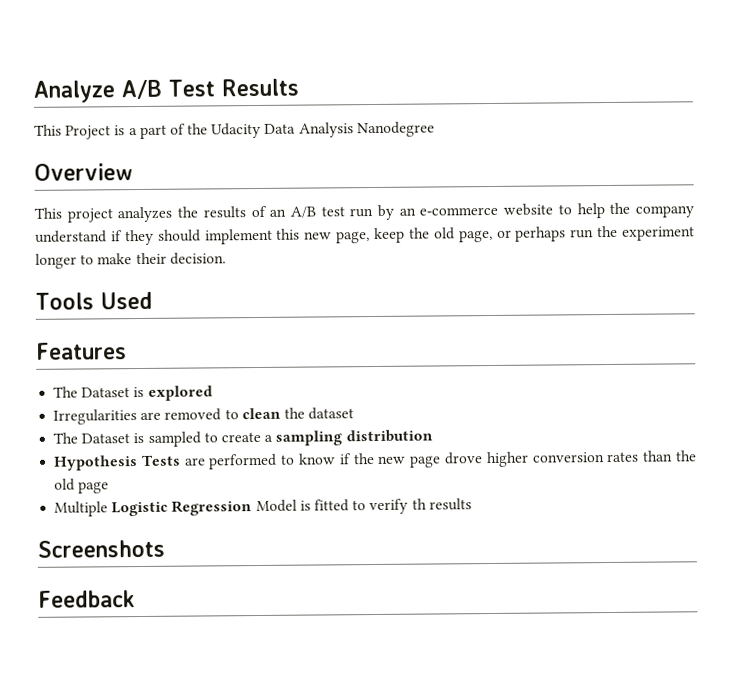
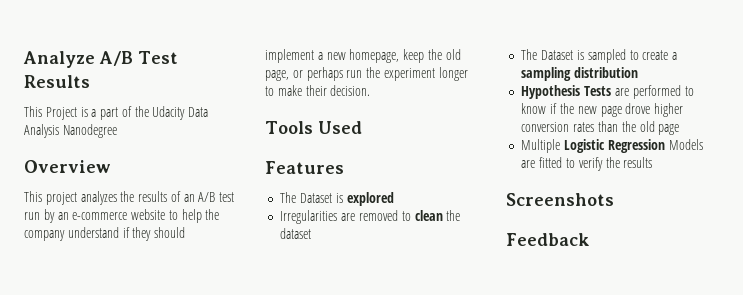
- This project analyzes the results of an A/B test run by an e-commerce website to help the company understand if they should implement this new page, keep the old page, or perhaps run the experiment longer to make their decision.
+ This project analyzes the results of an A/B test run by an e-commerce website to help the company understand if they should implement a new homepage, keep the old page, or perhaps run the experiment longer to make their decision.
- Multiple Logistic Regression Model is fitted to verify th results
+ Multiple Logistic Regression Models are fitted to verify the results

